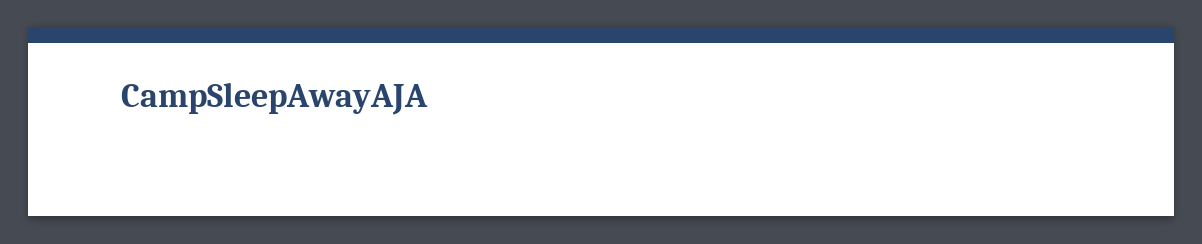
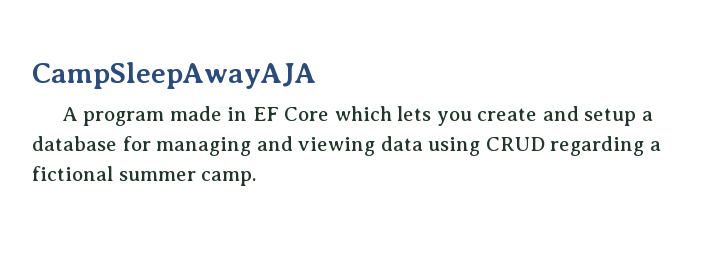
+ A program made in EF Core which lets you create and setup a database for managing and viewing data using CRUD regarding a fictional summer camp.

